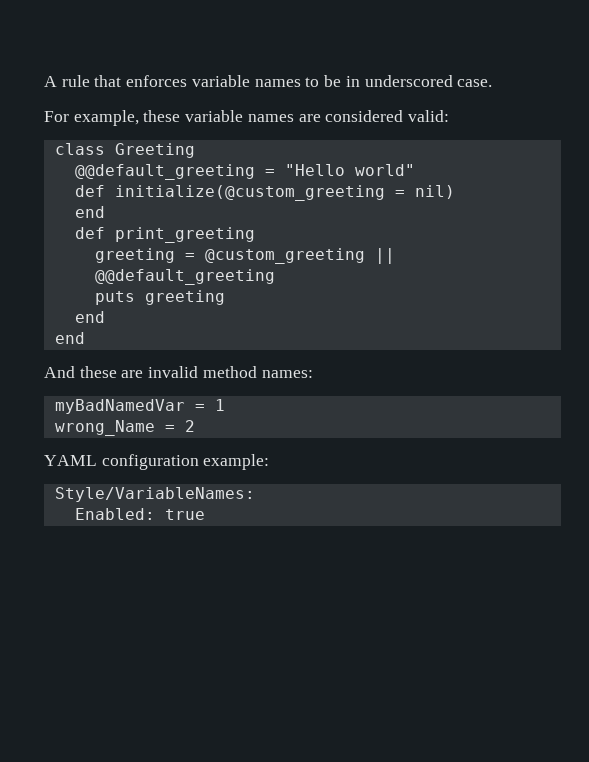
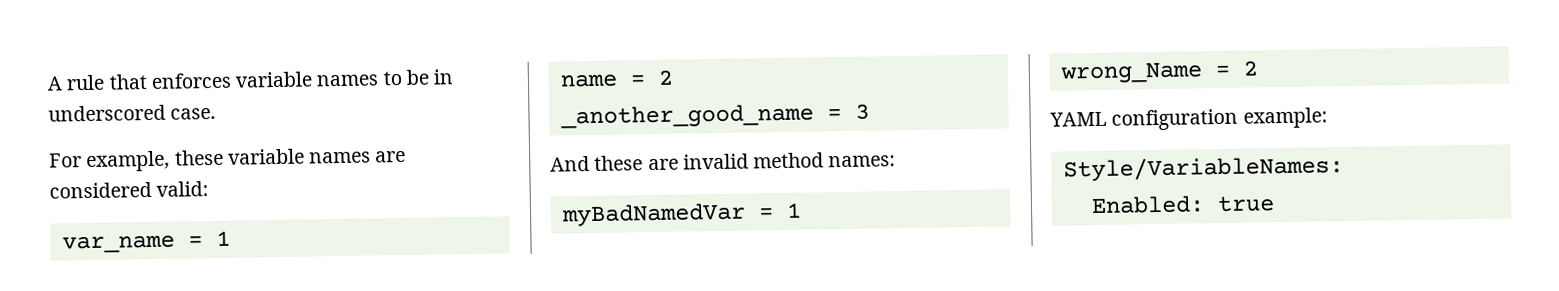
- class Greeting
- @@default_greeting = "Hello world"
- def initialize(@custom_greeting = nil)
- end
- def print_greeting
- greeting = @custom_greeting || @@default_greeting
- puts greeting
- end
- end
+ var_name = 1
+ name = 2
+ _another_good_name = 3

